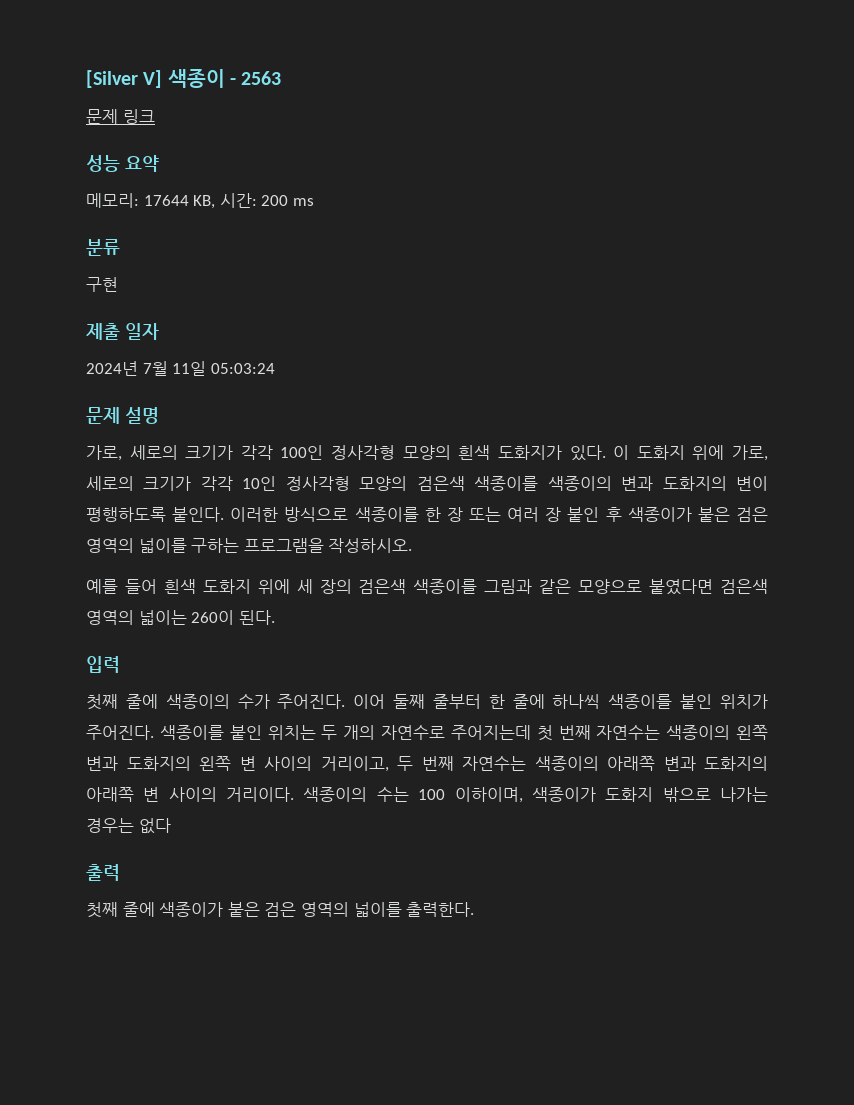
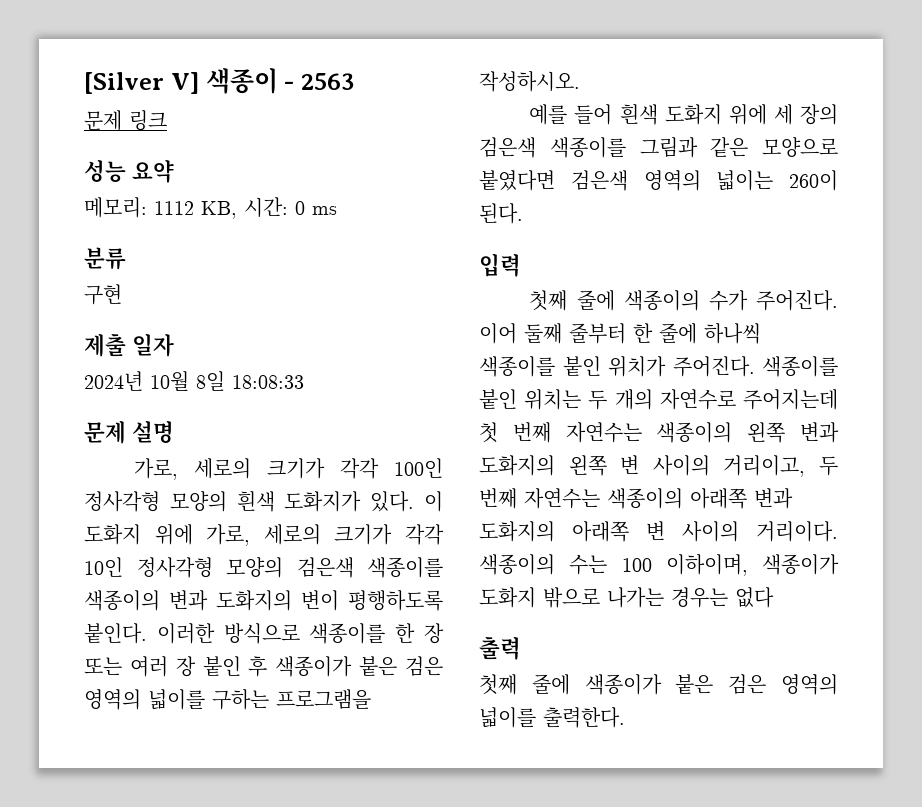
- 메모리: 17644 KB, 시간: 200 ms
+ 메모리: 1112 KB, 시간: 0 ms
- 2024년 7월 11일 05:03:24
+ 2024년 10월 8일 18:08:33

